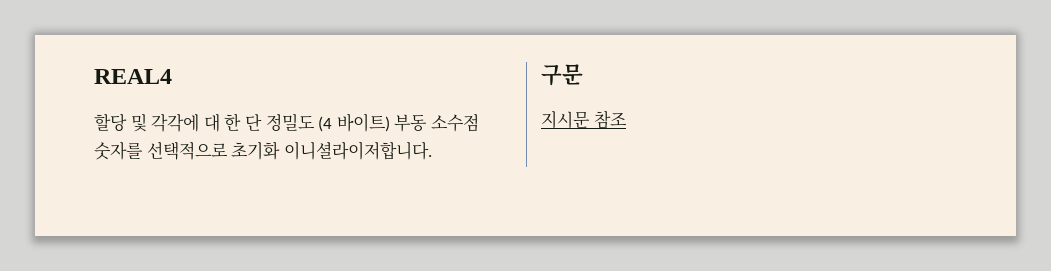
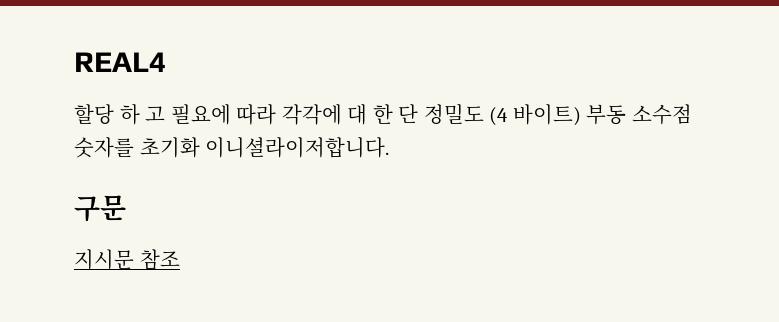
- 할당 및 각각에 대 한 단 정밀도 (4 바이트) 부동 소수점 숫자를 선택적으로 초기화 이니셜라이저합니다.
+ 할당 하 고 필요에 따라 각각에 대 한 단 정밀도 (4 바이트) 부동 소수점 숫자를 초기화 이니셜라이저합니다.

